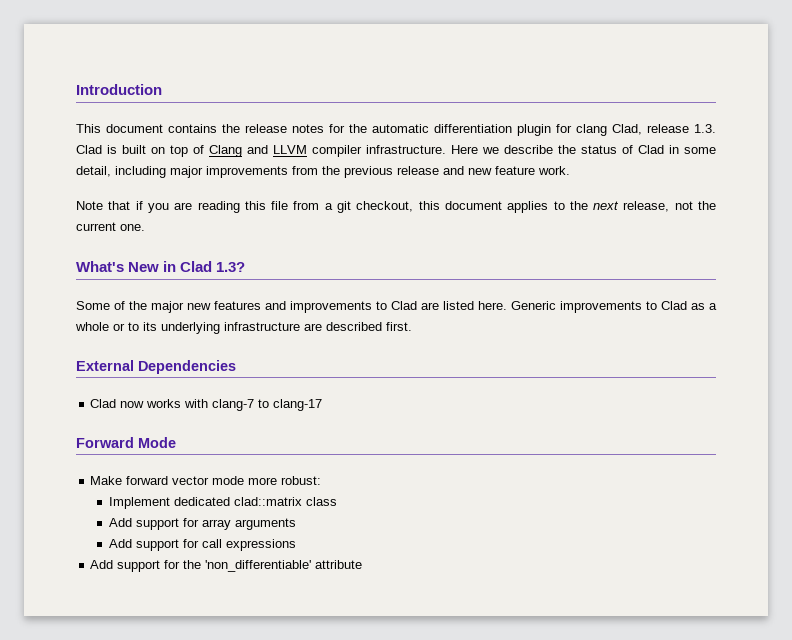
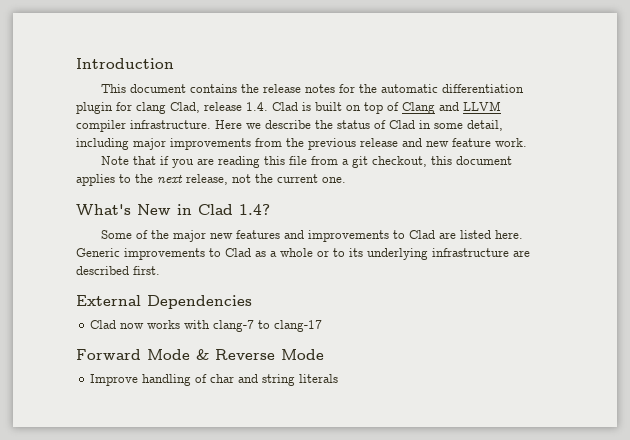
- This document contains the release notes for the automatic differentiation plugin for clang Clad, release 1.3. Clad is built on top of Clang and LLVM compiler infrastructure.
+ This document contains the release notes for the automatic differentiation plugin for clang Clad, release 1.4. Clad is built on top of Clang and LLVM compiler infrastructure.
- What's New in Clad 1.3?
+ What's New in Clad 1.4?
- Forward Mode
- Make forward vector mode more robust:
- Implement dedicated clad::matrix class
- Add support for array arguments
- Add support for call expressions
- Add support for the 'non_differentiable' attribute
+ Forward Mode & Reverse Mode
+ Improve handling of char and string literals

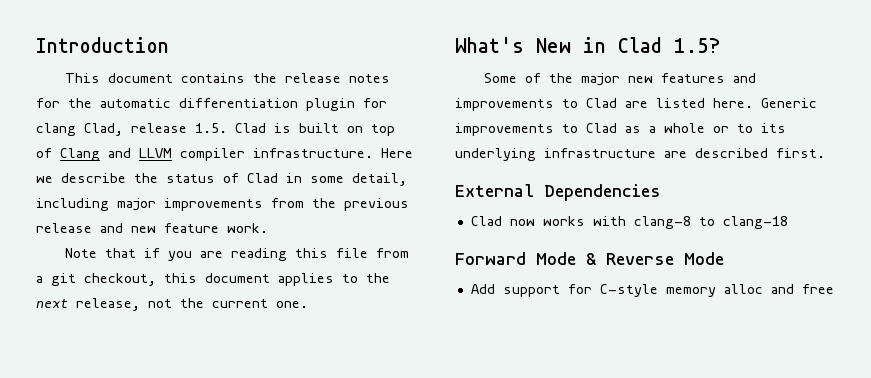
- This document contains the release notes for the automatic differentiation plugin for clang Clad, release 1.4. Clad is built on top of Clang and LLVM compiler infrastructure.
+ This document contains the release notes for the automatic differentiation plugin for clang Clad, release 1.5. Clad is built on top of Clang and LLVM compiler infrastructure.
- What's New in Clad 1.4?
+ What's New in Clad 1.5?
- Clad now works with clang-7 to clang-17
+ Clad now works with clang-8 to clang-18
- Improve handling of char and string literals
+ Add support for C-style memory alloc and free

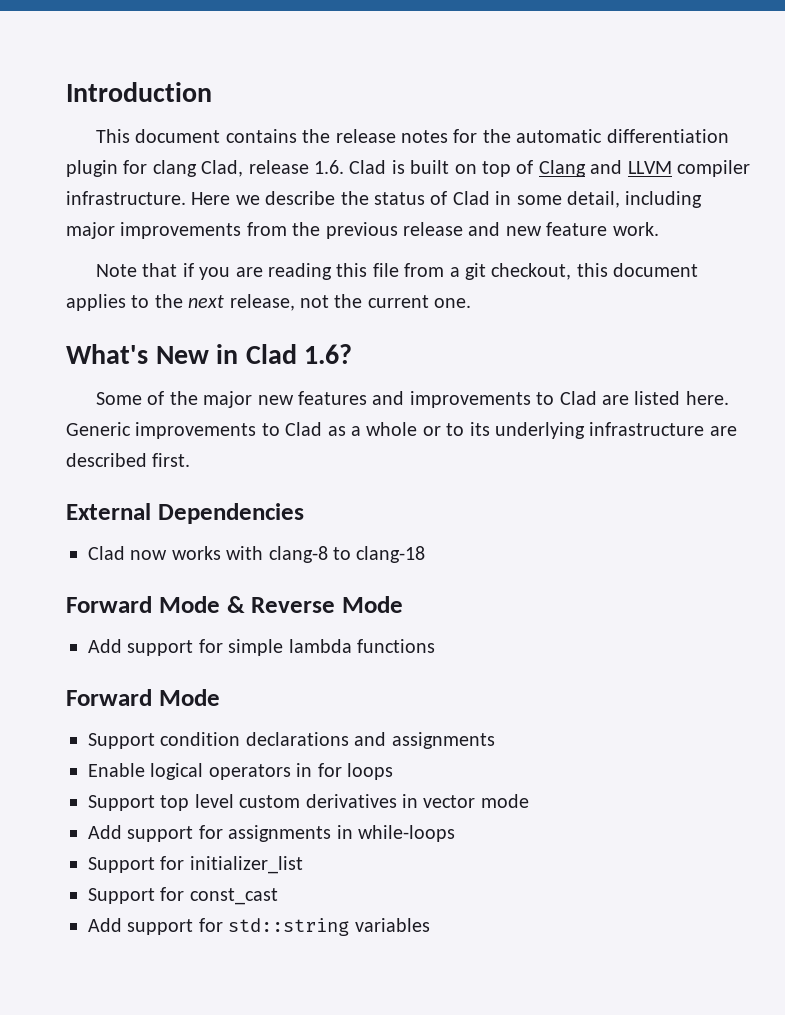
- This document contains the release notes for the automatic differentiation plugin for clang Clad, release 1.5. Clad is built on top of Clang and LLVM compiler infrastructure.
+ This document contains the release notes for the automatic differentiation plugin for clang Clad, release 1.6. Clad is built on top of Clang and LLVM compiler infrastructure.
- What's New in Clad 1.5?
+ What's New in Clad 1.6?
- Add support for C-style memory alloc and free
+ Add support for simple lambda functions
+ Forward Mode
+ Support condition declarations and assignments
+ Enable logical operators in for loops
+ Support top level custom derivatives in vector mode
+ Add support for assignments in while-loops
+ Support for initializer_list
+ Support for const_cast
+ Add support for std::string variables

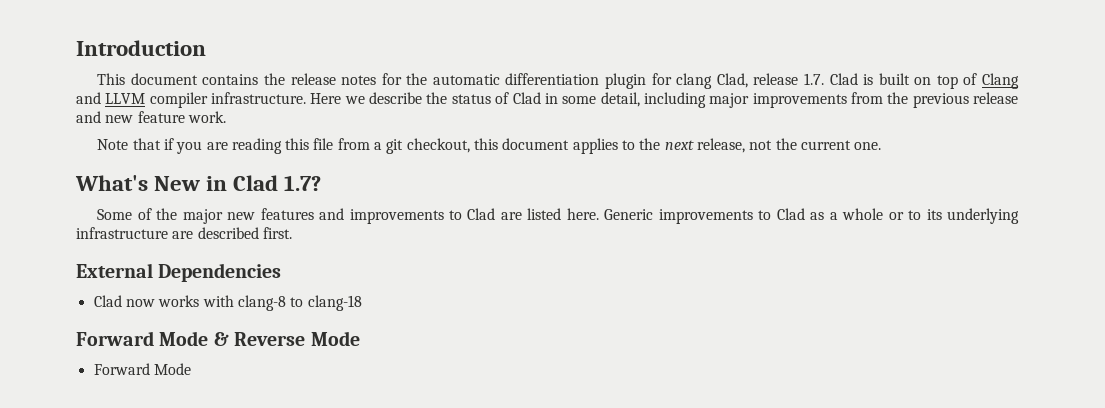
- This document contains the release notes for the automatic differentiation plugin for clang Clad, release 1.6. Clad is built on top of Clang and LLVM compiler infrastructure.
+ This document contains the release notes for the automatic differentiation plugin for clang Clad, release 1.7. Clad is built on top of Clang and LLVM compiler infrastructure.
- What's New in Clad 1.6?
+ What's New in Clad 1.7?
  Forward Mode & Reverse Mode
- Add support for simple lambda functions
  Forward Mode
- Support condition declarations and assignments
- Enable logical operators in for loops
- Support top level custom derivatives in vector mode
- Add support for assignments in while-loops
- Support for initializer_list
- Support for const_cast
- Add support for std::string variables

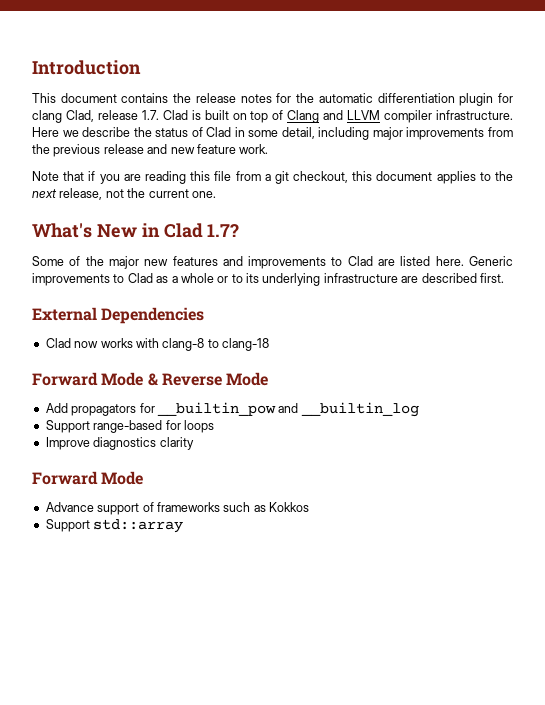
  Forward Mode & Reverse Mode
+ Add propagators for __builtin_pow and __builtin_log
+ Support range-based for loops
+ Improve diagnostics clarity
  Forward Mode
+ Advance support of frameworks such as Kokkos
+ Support std::array

